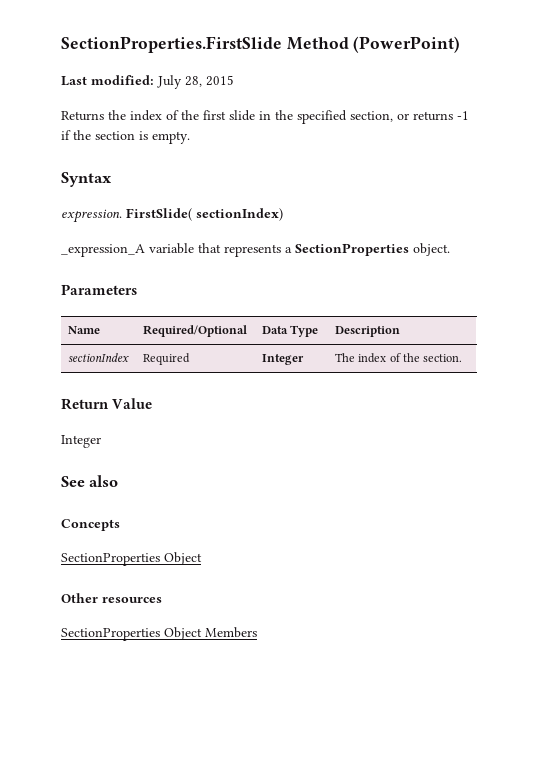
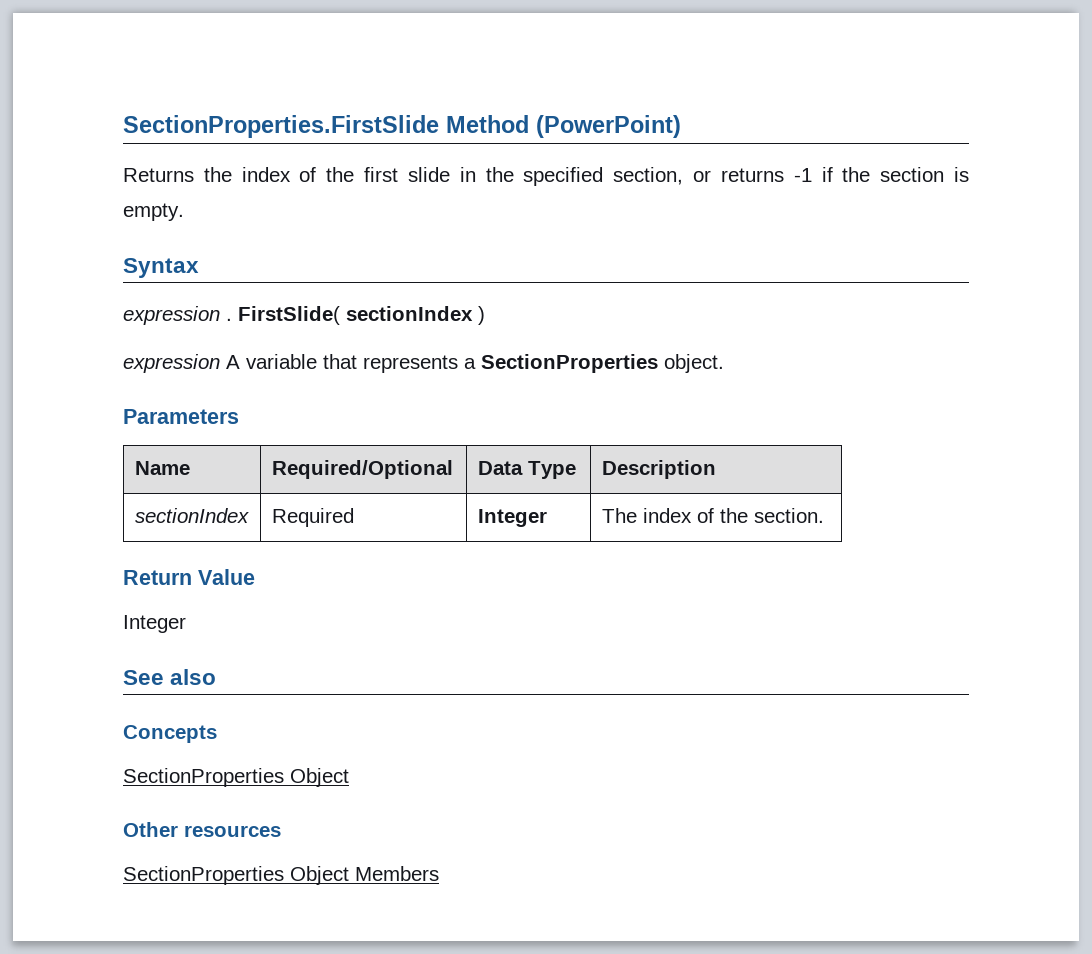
- Last modified: July 28, 2015
- expression. FirstSlide( sectionIndex)
- _expression_A variable that represents a SectionProperties object.
+ expression . FirstSlide( sectionIndex )
+ expression A variable that represents a SectionProperties object.

